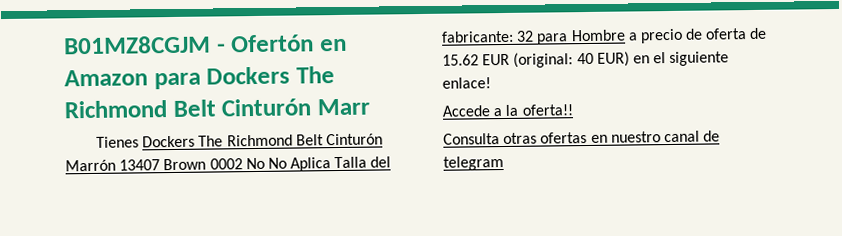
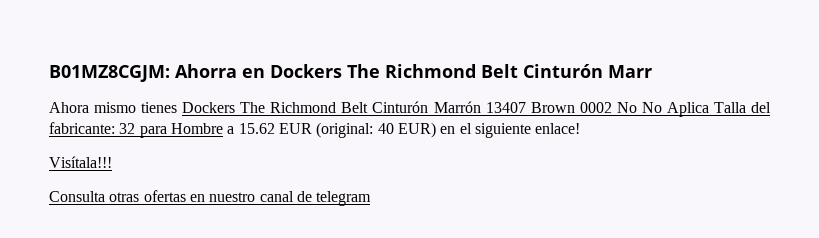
- B01MZ8CGJM - Ofertón en Amazon para Dockers The Richmond Belt Cinturón Marr
+ B01MZ8CGJM: Ahorra en Dockers The Richmond Belt Cinturón Marr
- Tienes Dockers The Richmond Belt Cinturón Marrón 13407 Brown 0002 No No Aplica Talla del fabricante: 32 para Hombre a precio de oferta de 15.62 EUR (original: 40 EUR) en el siguiente enlace!
+ Ahora mismo tienes Dockers The Richmond Belt Cinturón Marrón 13407 Brown 0002 No No Aplica Talla del fabricante: 32 para Hombre a 15.62 EUR (original: 40 EUR) en el siguiente enlace!
- Accede a la oferta!!
+ Visítala!!!

